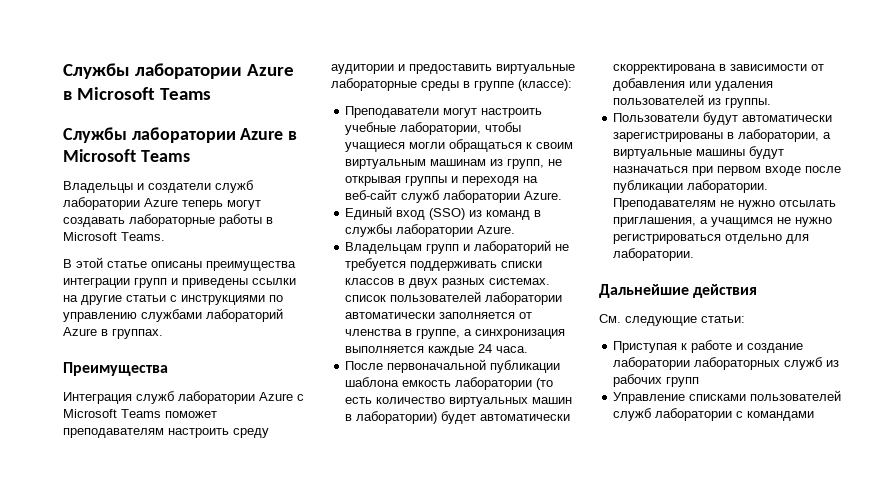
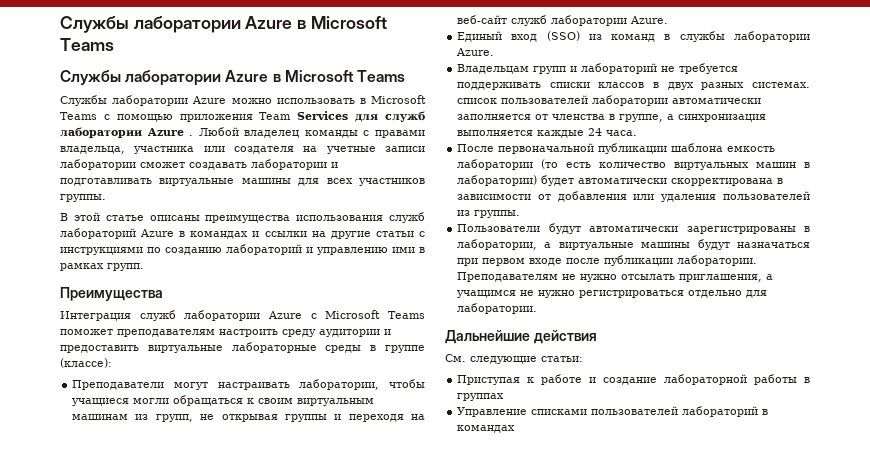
- Владельцы и создатели служб лаборатории Azure теперь могут создавать лабораторные работы в Microsoft Teams.
+ Службы лаборатории Azure можно использовать в Microsoft Teams с помощью приложения Team Services для служб лаборатории Azure . Любой владелец команды с правами владельца, участника или создателя на учетные записи лаборатории сможет создавать лаборатории и подготавливать виртуальные машины для всех участников группы.
- В этой статье описаны преимущества интеграции групп и приведены ссылки на другие статьи с инструкциями по управлению службами лабораторий Azure в группах.
+ В этой статье описаны преимущества использования служб лабораторий Azure в командах и ссылки на другие статьи с инструкциями по созданию лабораторий и управлению ими в рамках групп.
- Преподаватели могут настроить учебные лаборатории, чтобы учащиеся могли обращаться к своим виртуальным машинам из групп, не открывая группы и переходя на веб-сайт служб лаборатории Azure.
+ Преподаватели могут настраивать лаборатории, чтобы учащиеся могли обращаться к своим виртуальным машинам из групп, не открывая группы и переходя на веб-сайт служб лаборатории Azure.
- Приступая к работе и создание лаборатории лабораторных служб из рабочих групп
+ Приступая к работе и создание лабораторной работы в группах
- Управление списками пользователей служб лаборатории с командами
+ Управление списками пользователей лабораторий в командах

